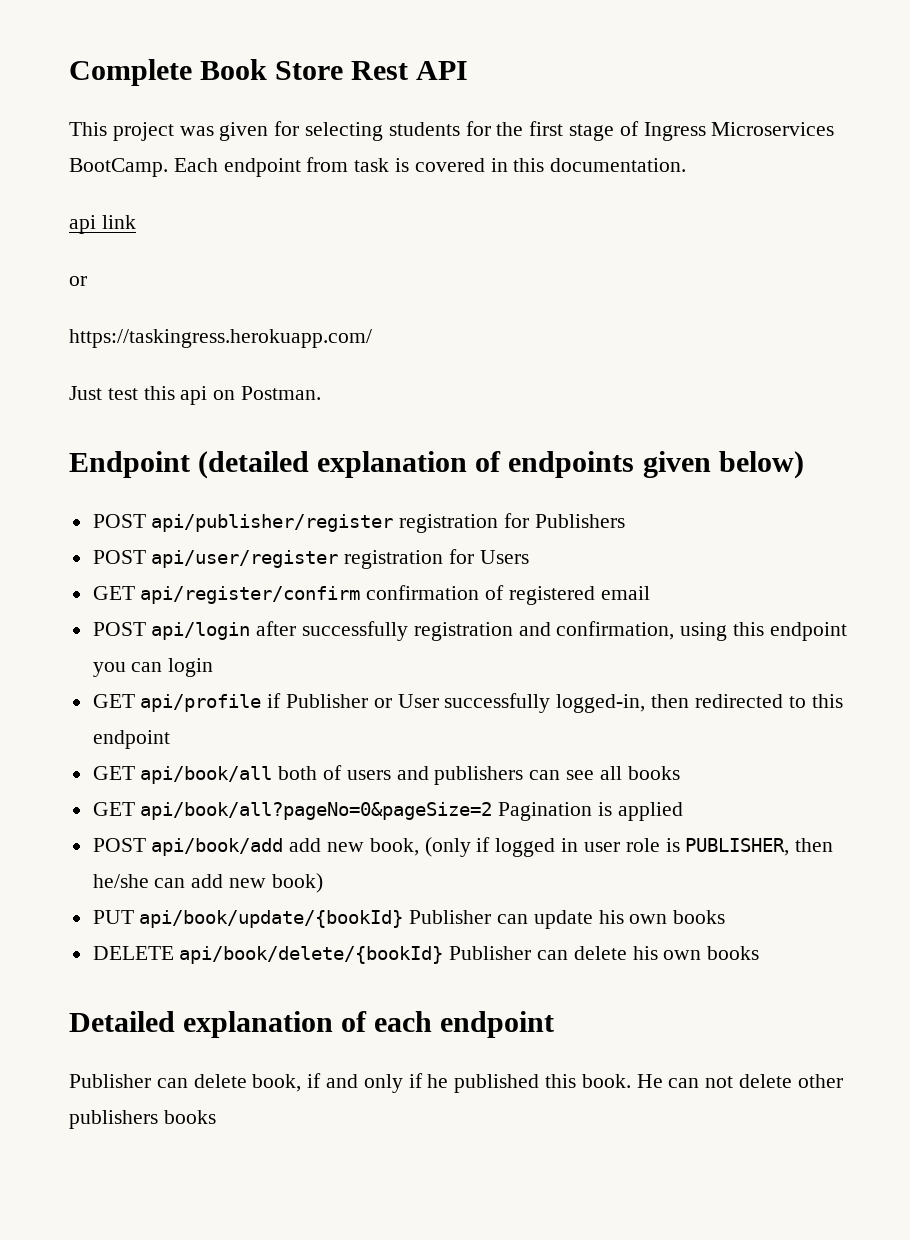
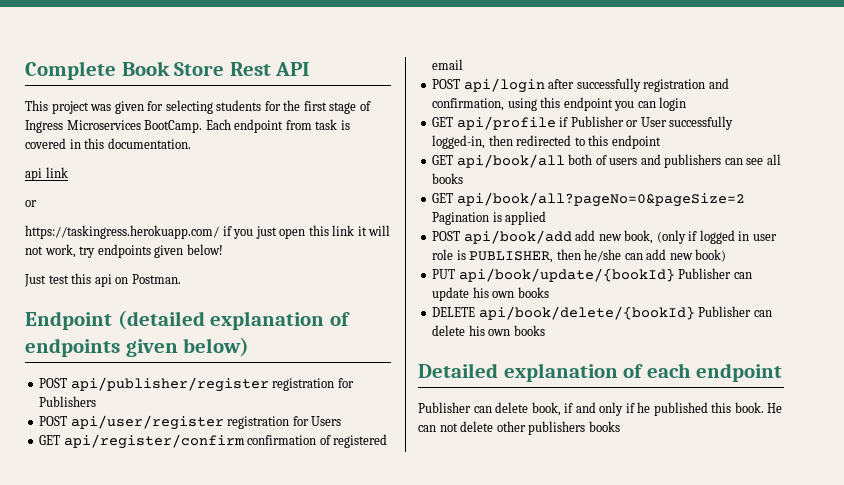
- https://taskingress.herokuapp.com/
+ https://taskingress.herokuapp.com/ if you just open this link it will not work, try endpoints given below!

